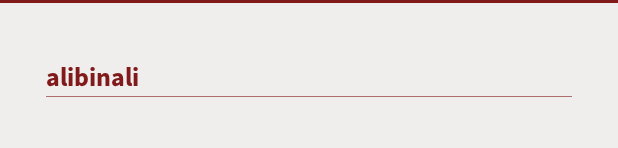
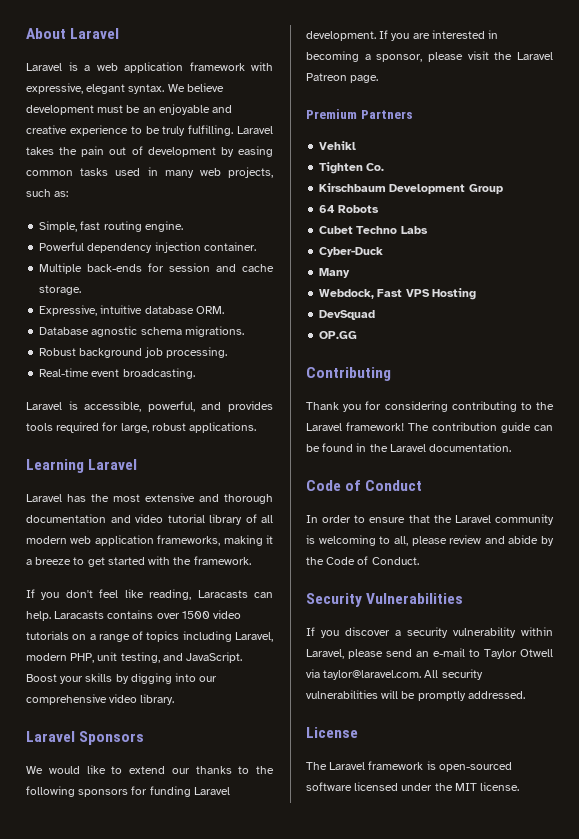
- alibinali
+ About Laravel
+ Laravel is a web application framework with expressive, elegant syntax. We believe development must be an enjoyable and creative experience to be truly fulfilling. Laravel takes the pain out of development by easing common tasks used in many web projects, such as:
+ Simple, fast routing engine.
+ Powerful dependency injection container.
+ Multiple back-ends for session and cache storage.
+ Expressive, intuitive database ORM.
+ Database agnostic schema migrations.
+ Robust background job processing.
+ Real-time event broadcasting.
+ Laravel is accessible, powerful, and provides tools required for large, robust applications.
+ Learning Laravel
+ Laravel has the most extensive and thorough documentation and video tutorial library of all modern web application frameworks, making it a breeze to get started with the framework.
+ If you don't feel like reading, Laracasts can help. Laracasts contains over 1500 video tutorials on a range of topics including Laravel, modern PHP, unit testing, and JavaScript. Boost your skills by digging into our comprehensive video library.
+ Laravel Sponsors
+ We would like to extend our thanks to the following sponsors for funding Laravel development. If you are interested in becoming a sponsor, please visit the Laravel Patreon page.
+ Premium Partners
+ Vehikl
+ Tighten Co.
+ Kirschbaum Development Group
+ 64 Robots
+ Cubet Techno Labs
+ Cyber-Duck
+ Many
+ Webdock, Fast VPS Hosting
+ DevSquad
+ OP.GG
+ Contributing
+ Thank you for considering contributing to the Laravel framework! The contribution guide can be found in the Laravel documentation.
+ Code of Conduct
+ In order to ensure that the Laravel community is welcoming to all, please review and abide by the Code of Conduct.
+ Security Vulnerabilities
+ If you discover a security vulnerability within Laravel, please send an e-mail to Taylor Otwell via taylor@laravel.com. All security vulnerabilities will be promptly addressed.
+ License
+ The Laravel framework is open-sourced software licensed under the MIT license.

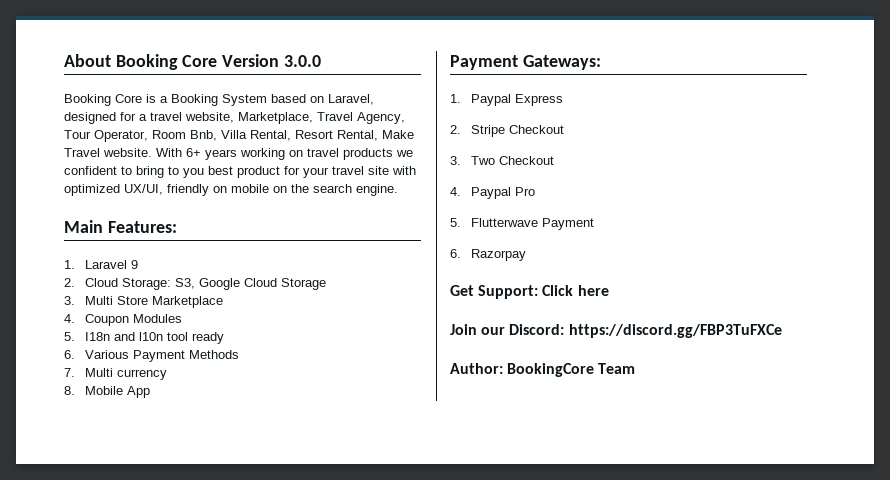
- About Laravel
- Laravel is a web application framework with expressive, elegant syntax. We believe development must be an enjoyable and creative experience to be truly fulfilling. Laravel takes the pain out of development by easing common tasks used in many web projects, such as:
- Simple, fast routing engine.
- Powerful dependency injection container.
- Multiple back-ends for session and cache storage.
- Expressive, intuitive database ORM.
- Database agnostic schema migrations.
- Robust background job processing.
- Real-time event broadcasting.
- Laravel is accessible, powerful, and provides tools required for large, robust applications.
- Learning Laravel
- Laravel has the most extensive and thorough documentation and video tutorial library of all modern web application frameworks, making it a breeze to get started with the framework.
- If you don't feel like reading, Laracasts can help. Laracasts contains over 1500 video tutorials on a range of topics including Laravel, modern PHP, unit testing, and JavaScript. Boost your skills by digging into our comprehensive video library.
- Laravel Sponsors
- We would like to extend our thanks to the following sponsors for funding Laravel development. If you are interested in becoming a sponsor, please visit the Laravel Patreon page.
- Premium Partners
- Vehikl
- Tighten Co.
- Kirschbaum Development Group
- 64 Robots
- Cubet Techno Labs
- Cyber-Duck
- Many
- Webdock, Fast VPS Hosting
- DevSquad
- OP.GG
- Contributing
- Thank you for considering contributing to the Laravel framework! The contribution guide can be found in the Laravel documentation.
- Code of Conduct
- In order to ensure that the Laravel community is welcoming to all, please review and abide by the Code of Conduct.
- Security Vulnerabilities
- If you discover a security vulnerability within Laravel, please send an e-mail to Taylor Otwell via taylor@laravel.com. All security vulnerabilities will be promptly addressed.
- License
- The Laravel framework is open-sourced software licensed under the MIT license.
+ About Booking Core Version 3.0.0
+ Booking Core is a Booking System based on Laravel, designed for a travel website, Marketplace, Travel Agency, Tour Operator, Room Bnb, Villa Rental, Resort Rental, Make Travel website. With 6+ years working on travel products we confident to bring to you best product for your travel site with optimized UX/UI, friendly on mobile on the search engine.
+ Main Features:
+ 1. Laravel 9
+ 2. Cloud Storage: S3, Google Cloud Storage
+ 3. Multi Store Marketplace
+ 4. Coupon Modules
+ 5. I18n and l10n tool ready
+ 6. Various Payment Methods
+ 7. Multi currency
+ 8. Mobile App
+ Payment Gateways:
+ 1. Paypal Express
+ 2. Stripe Checkout
+ 3. Two Checkout
+ 4. Paypal Pro
+ 5. Flutterwave Payment
+ 6. Razorpay
+ Get Support: Click here
+ Join our Discord: https://discord.gg/FBP3TuFXCe
+ Author: BookingCore Team

